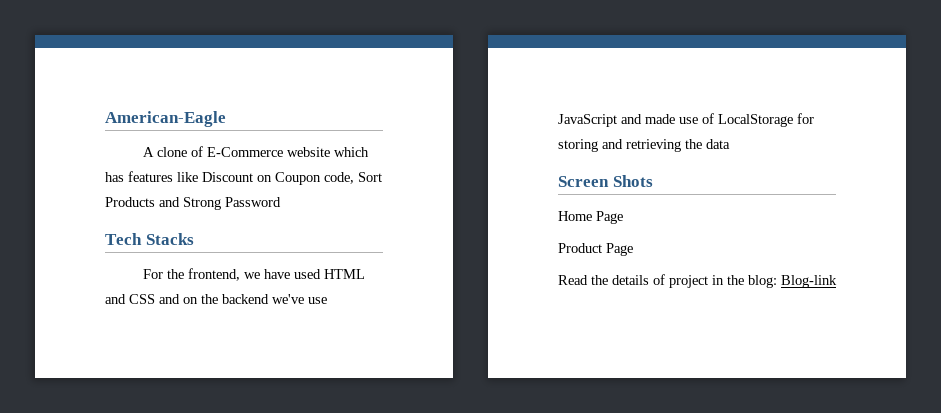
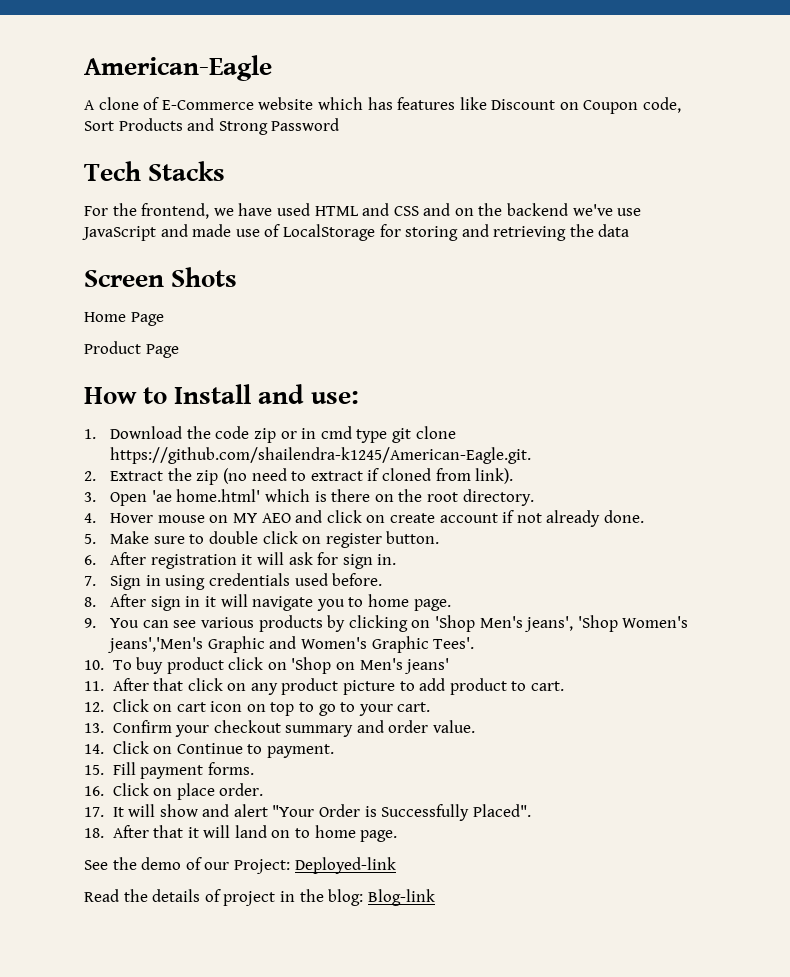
+ How to Install and use:
+ 1. Download the code zip or in cmd type git clone https://github.com/shailendra-k1245/American-Eagle.git.
+ 2. Extract the zip (no need to extract if cloned from link).
+ 3. Open 'ae home.html' which is there on the root directory.
+ 4. Hover mouse on MY AEO and click on create account if not already done.
+ 5. Make sure to double click on register button.
+ 6. After registration it will ask for sign in.
+ 7. Sign in using credentials used before.
+ 8. After sign in it will navigate you to home page.
+ 9. You can see various products by clicking on 'Shop Men's jeans', 'Shop Women's jeans','Men's Graphic and Women's Graphic Tees'.
+ 10. To buy product click on 'Shop on Men's jeans'
+ 11. After that click on any product picture to add product to cart.
+ 12. Click on cart icon on top to go to your cart.
+ 13. Confirm your checkout summary and order value.
+ 14. Click on Continue to payment.
+ 15. Fill payment forms.
+ 16. Click on place order.
+ 17. It will show and alert "Your Order is Successfully Placed".
+ 18. After that it will land on to home page.
+ See the demo of our Project: Deployed-link

